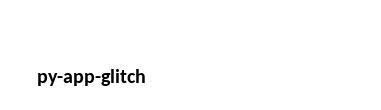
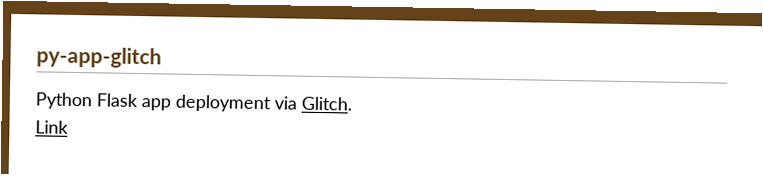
+ Python Flask app deployment via Glitch.
+ Link

